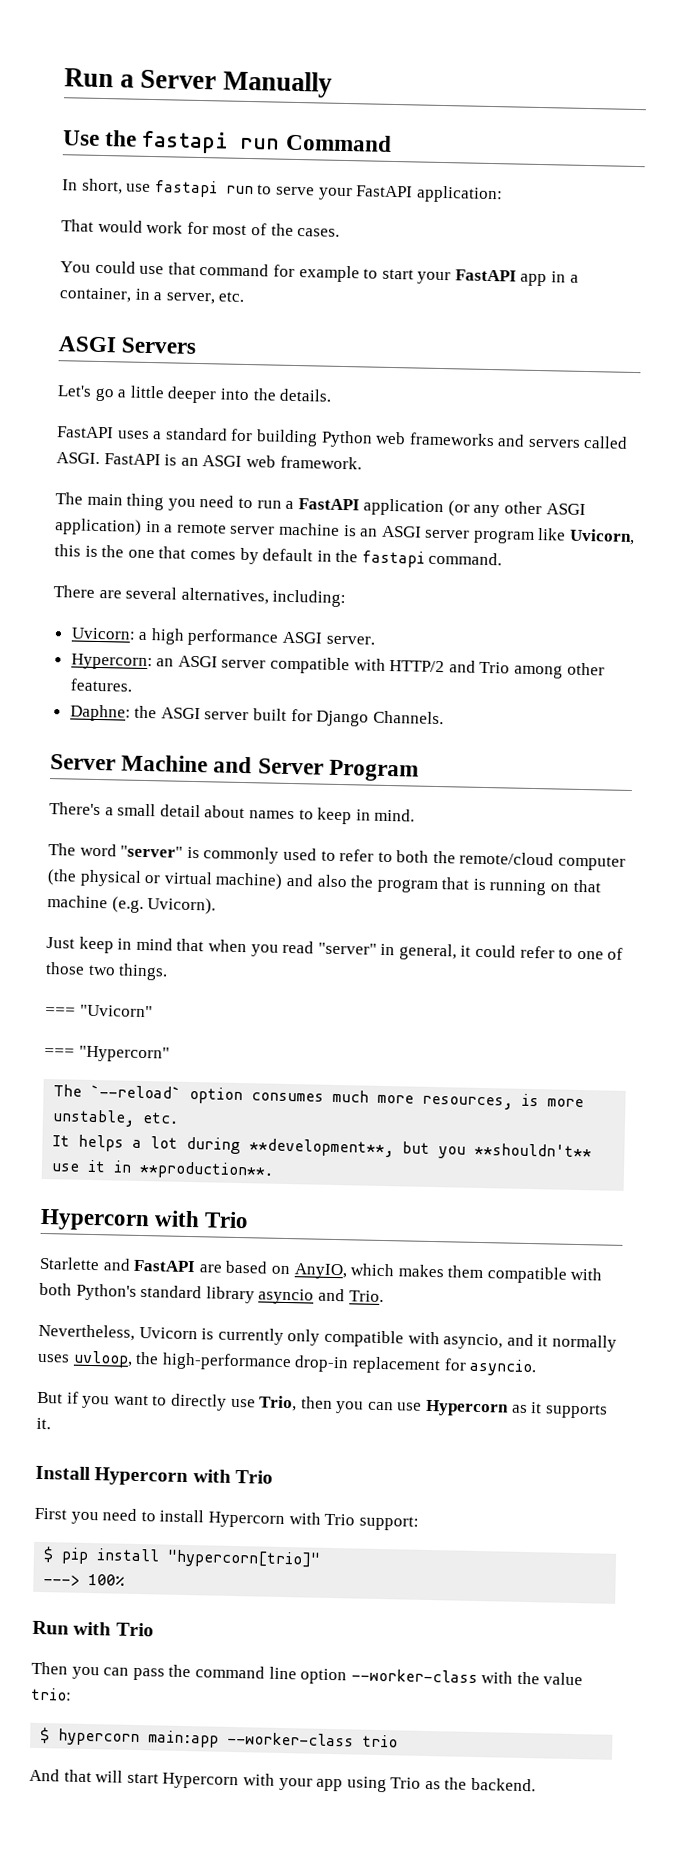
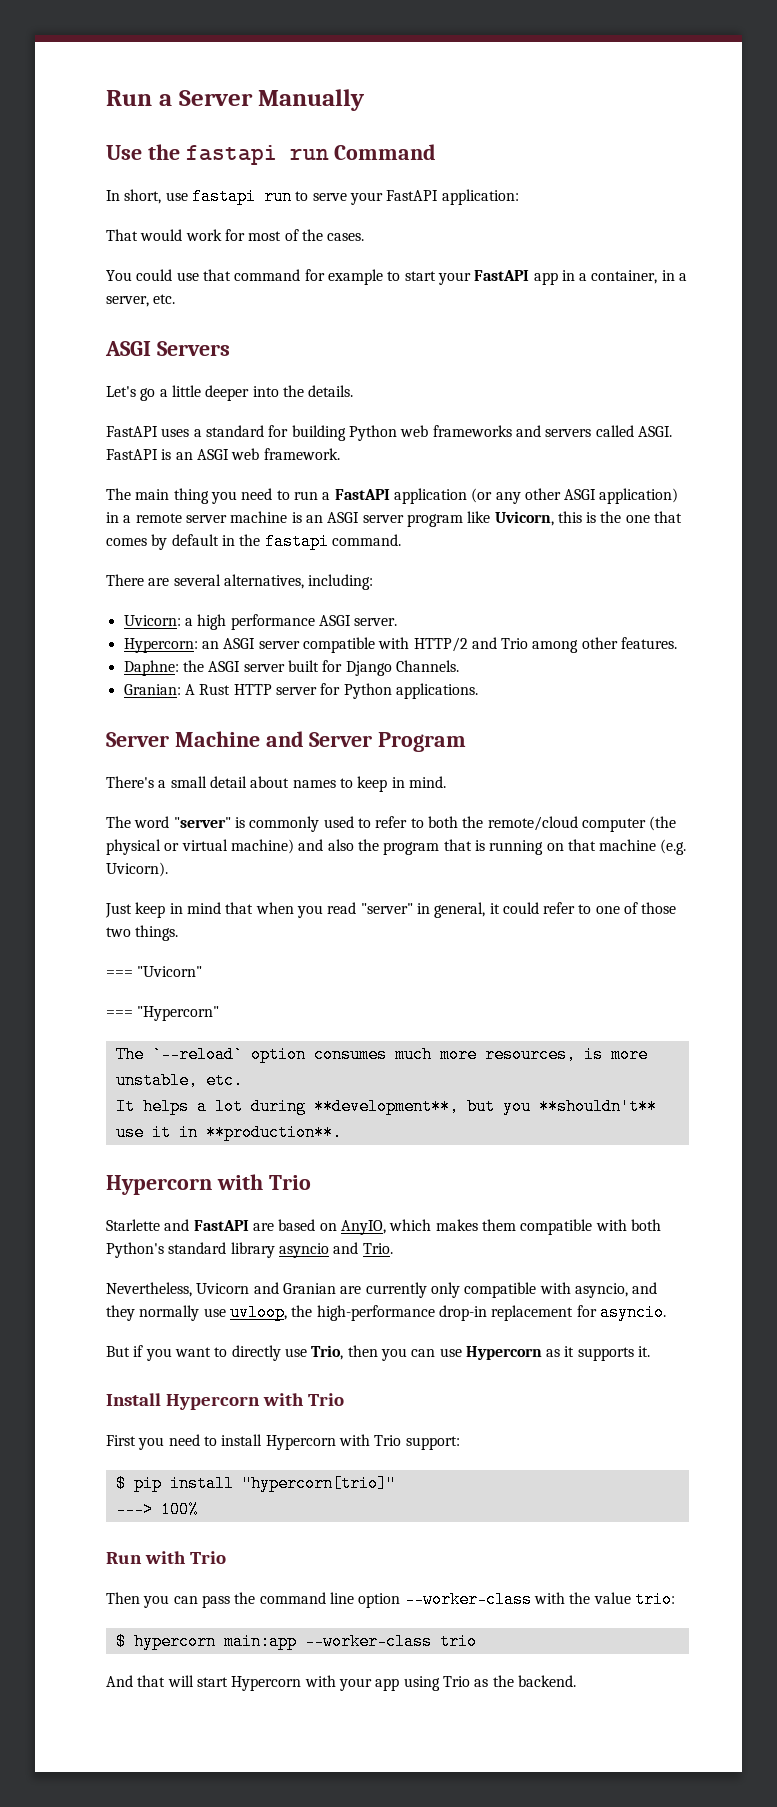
+ Granian: A Rust HTTP server for Python applications.
- Nevertheless, Uvicorn is currently only compatible with asyncio, and it normally uses uvloop, the high-performance drop-in replacement for asyncio.
+ Nevertheless, Uvicorn and Granian are currently only compatible with asyncio, and they normally use uvloop, the high-performance drop-in replacement for asyncio.

